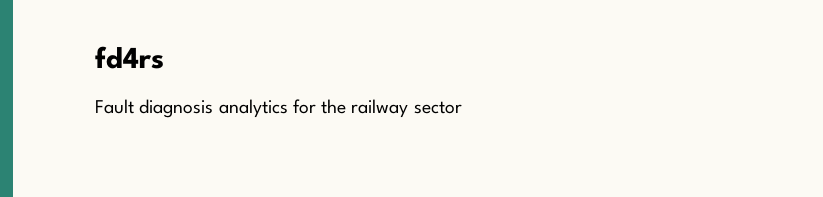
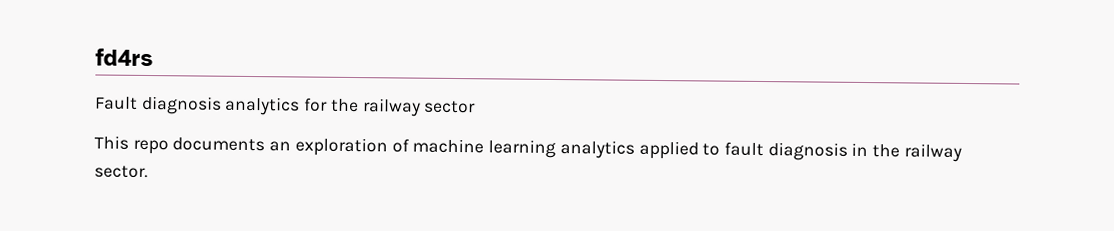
+ This repo documents an exploration of machine learning analytics applied to fault diagnosis in the railway sector.

